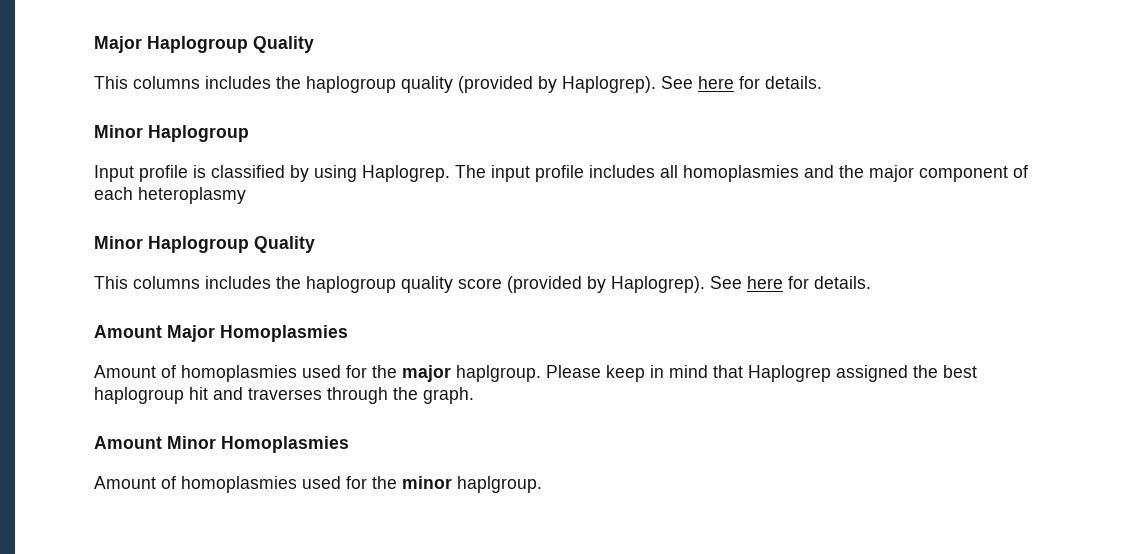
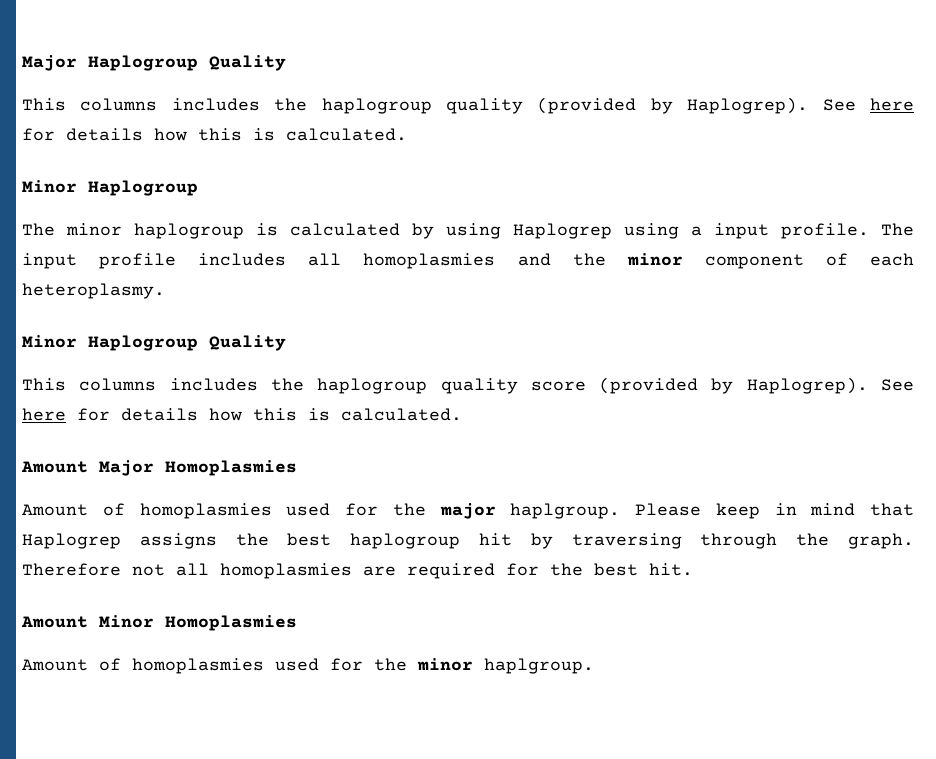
- This columns includes the haplogroup quality (provided by Haplogrep). See here for details.
+ This columns includes the haplogroup quality (provided by Haplogrep). See here for details how this is calculated.
  Minor Haplogroup
- Input profile is classified by using Haplogrep.
+ The minor haplogroup is calculated by using Haplogrep using a input profile.
- The input profile includes all homoplasmies and the major component of each heteroplasmy
+ The input profile includes all homoplasmies and the minor component of each heteroplasmy.
- This columns includes the haplogroup quality score (provided by Haplogrep). See here for details.
+ This columns includes the haplogroup quality score (provided by Haplogrep). See here for details how this is calculated.
- Please keep in mind that Haplogrep assigned the best haplogroup hit and traverses through the graph.
+ Please keep in mind that Haplogrep assigns the best haplogroup hit by traversing through the graph. Therefore not all homoplasmies are required for the best hit.

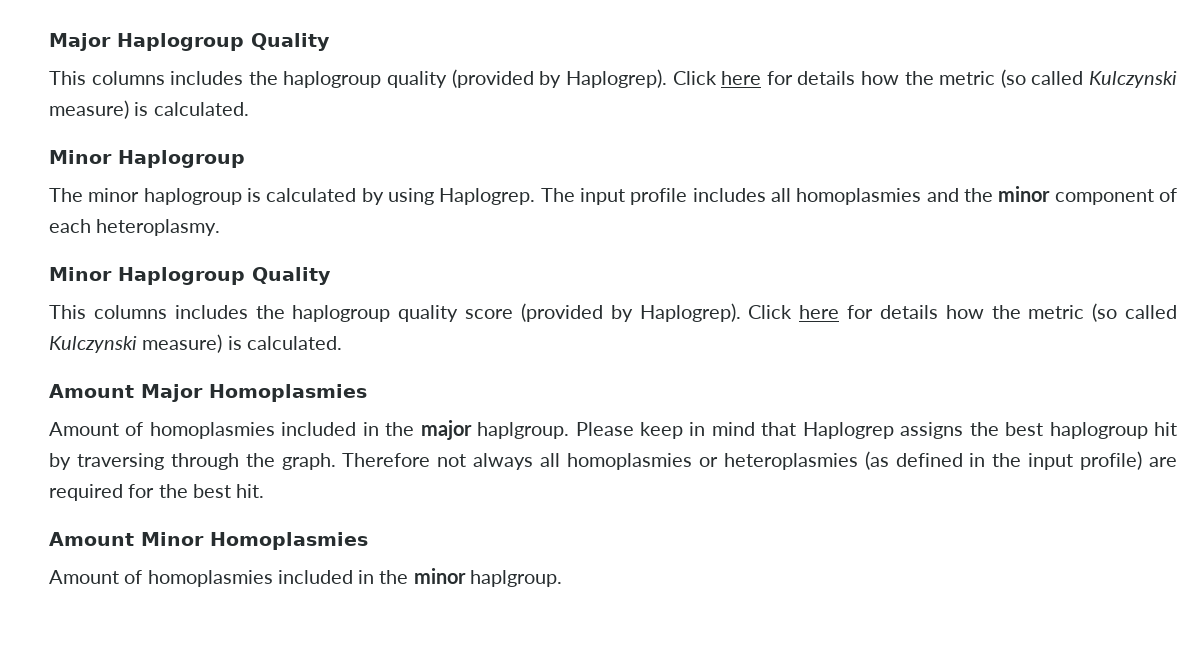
- This columns includes the haplogroup quality (provided by Haplogrep). See here for details how this is calculated.
+ This columns includes the haplogroup quality (provided by Haplogrep). Click here for details how the metric (so called Kulczynski measure) is calculated.
- The minor haplogroup is calculated by using Haplogrep using a input profile.
+ The minor haplogroup is calculated by using Haplogrep.
- This columns includes the haplogroup quality score (provided by Haplogrep). See here for details how this is calculated.
+ This columns includes the haplogroup quality score (provided by Haplogrep). Click here for details how the metric (so called Kulczynski measure) is calculated.
- Amount of homoplasmies used for the major haplgroup.
+ Amount of homoplasmies included in the major haplgroup.
- Therefore not all homoplasmies are required for the best hit.
+ Therefore not always all homoplasmies or heteroplasmies (as defined in the input profile) are required for the best hit.
- Amount of homoplasmies used for the minor haplgroup.
+ Amount of homoplasmies included in the minor haplgroup.

